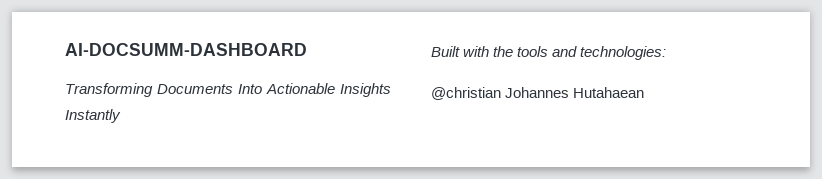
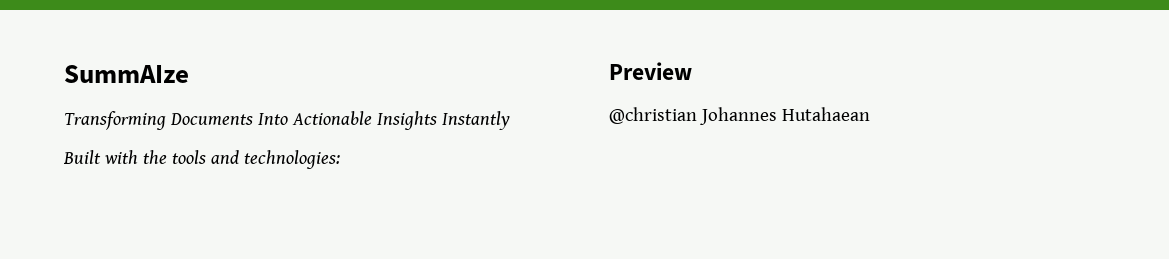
- AI-DOCSUMM-DASHBOARD
+ SummAIze
+ Preview

